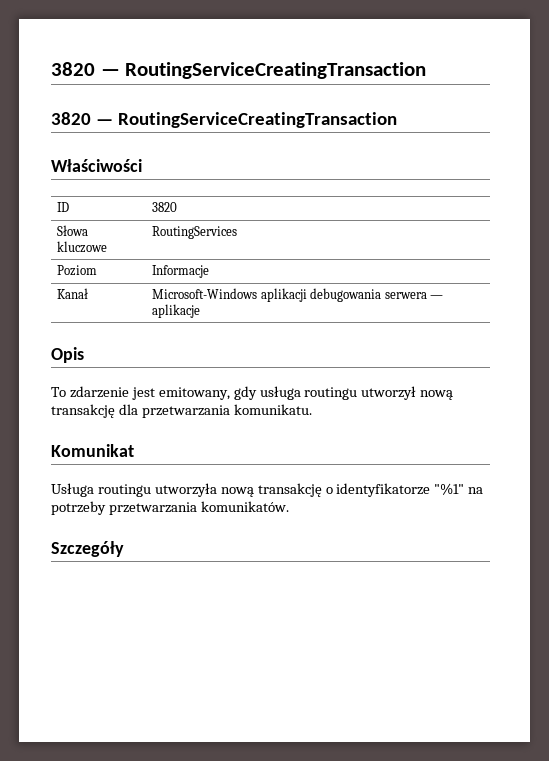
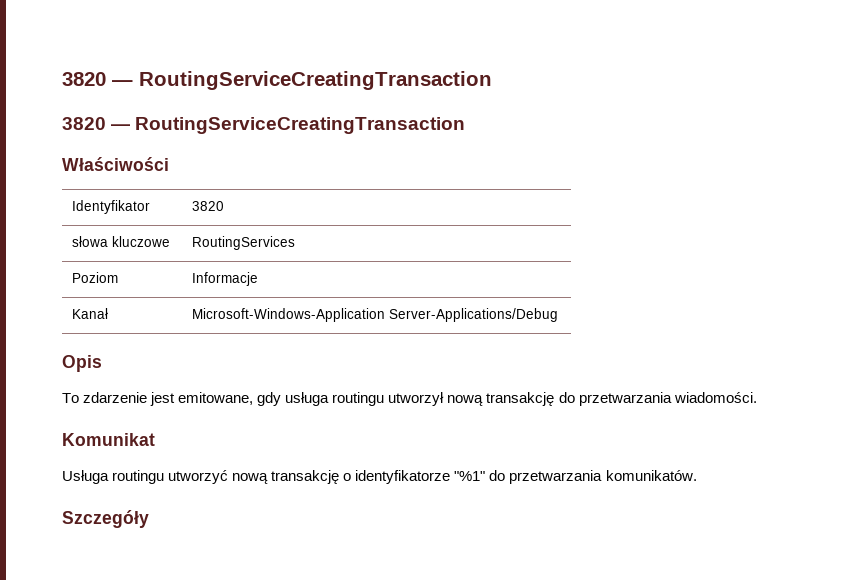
- ID | 3820
+ Identyfikator | 3820
- Słowa kluczowe | RoutingServices
+ słowa kluczowe | RoutingServices
- Kanał | Microsoft-Windows aplikacji debugowania serwera — aplikacje
+ Kanał | Microsoft-Windows-Application Server-Applications/Debug
- To zdarzenie jest emitowany, gdy usługa routingu utworzył nową transakcję dla przetwarzania komunikatu.
+ To zdarzenie jest emitowane, gdy usługa routingu utworzył nową transakcję do przetwarzania wiadomości.
- Usługa routingu utworzyła nową transakcję o identyfikatorze "%1" na potrzeby przetwarzania komunikatów.
+ Usługa routingu utworzyć nową transakcję o identyfikatorze "%1" do przetwarzania komunikatów.

